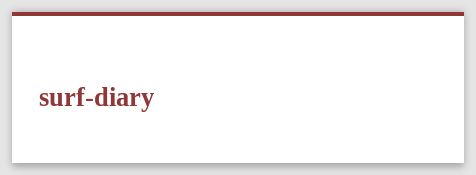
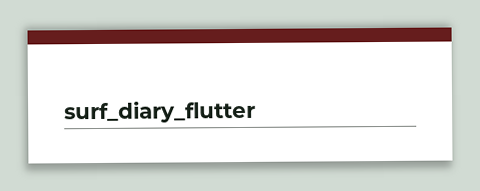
- surf-diary
+ surf_diary_flutter

